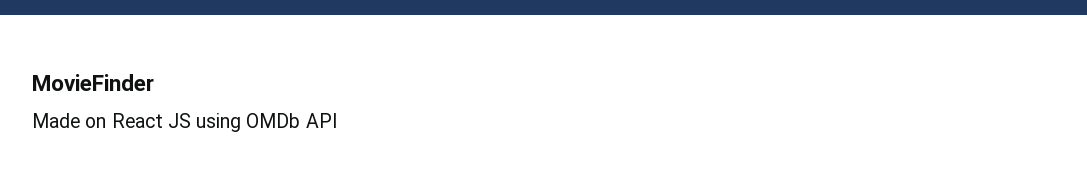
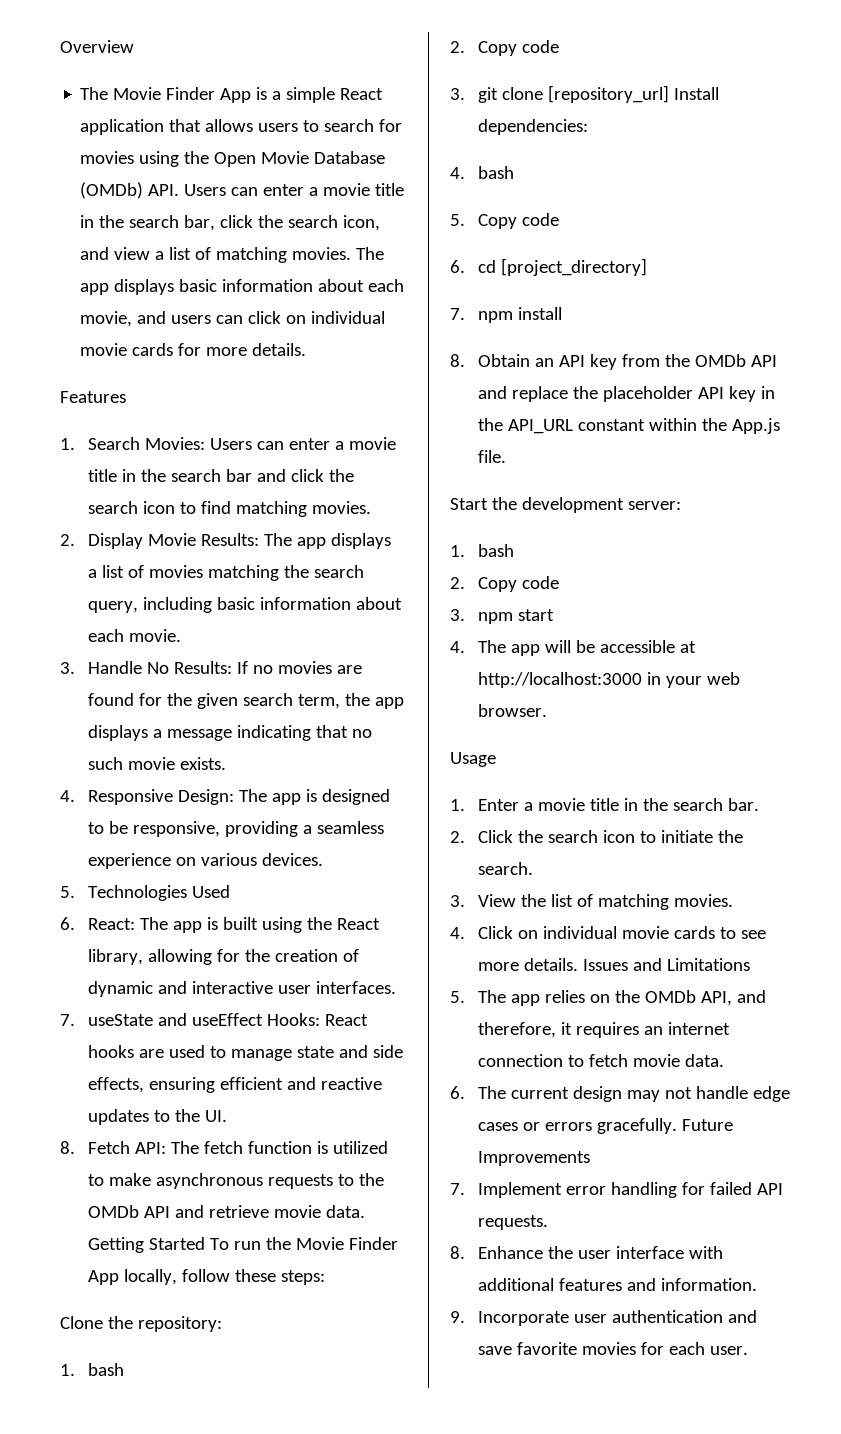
- MovieFinder
- Made on React JS using OMDb API
+ Overview
+ The Movie Finder App is a simple React application that allows users to search for movies using the Open Movie Database (OMDb) API. Users can enter a movie title in the search bar, click the search icon, and view a list of matching movies. The app displays basic information about each movie, and users can click on individual movie cards for more details.
+ Features
+ 1. Search Movies: Users can enter a movie title in the search bar and click the search icon to find matching movies.
+ 2. Display Movie Results: The app displays a list of movies matching the search query, including basic information about each movie.
+ 3. Handle No Results: If no movies are found for the given search term, the app displays a message indicating that no such movie exists.
+ 4. Responsive Design: The app is designed to be responsive, providing a seamless experience on various devices.
+ 5. Technologies Used
+ 6. React: The app is built using the React library, allowing for the creation of dynamic and interactive user interfaces.
+ 7. useState and useEffect Hooks: React hooks are used to manage state and side effects, ensuring efficient and reactive updates to the UI.
+ 8. Fetch API: The fetch function is utilized to make asynchronous requests to the OMDb API and retrieve movie data. Getting Started To run the Movie Finder App locally, follow these steps:
+ Clone the repository:
+ 1. bash
+ 2. Copy code
+ 3. git clone [repository_url] Install dependencies:
+ 4. bash
+ 5. Copy code
+ 6. cd [project_directory]
+ 7. npm install
+ 8. Obtain an API key from the OMDb API and replace the placeholder API key in the API_URL constant within the App.js file.
+ Start the development server:
+ 1. bash
+ 2. Copy code
+ 3. npm start
+ 4. The app will be accessible at http://localhost:3000 in your web browser.
+ Usage
+ 1. Enter a movie title in the search bar.
+ 2. Click the search icon to initiate the search.
+ 3. View the list of matching movies.
+ 4. Click on individual movie cards to see more details. Issues and Limitations
+ 5. The app relies on the OMDb API, and therefore, it requires an internet connection to fetch movie data.
+ 6. The current design may not handle edge cases or errors gracefully. Future Improvements
+ 7. Implement error handling for failed API requests.
+ 8. Enhance the user interface with additional features and information.
+ 9. Incorporate user authentication and save favorite movies for each user.

